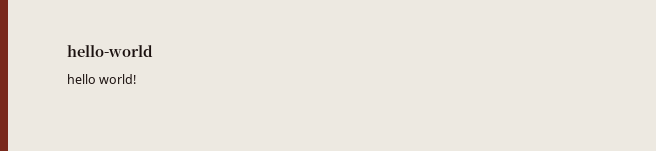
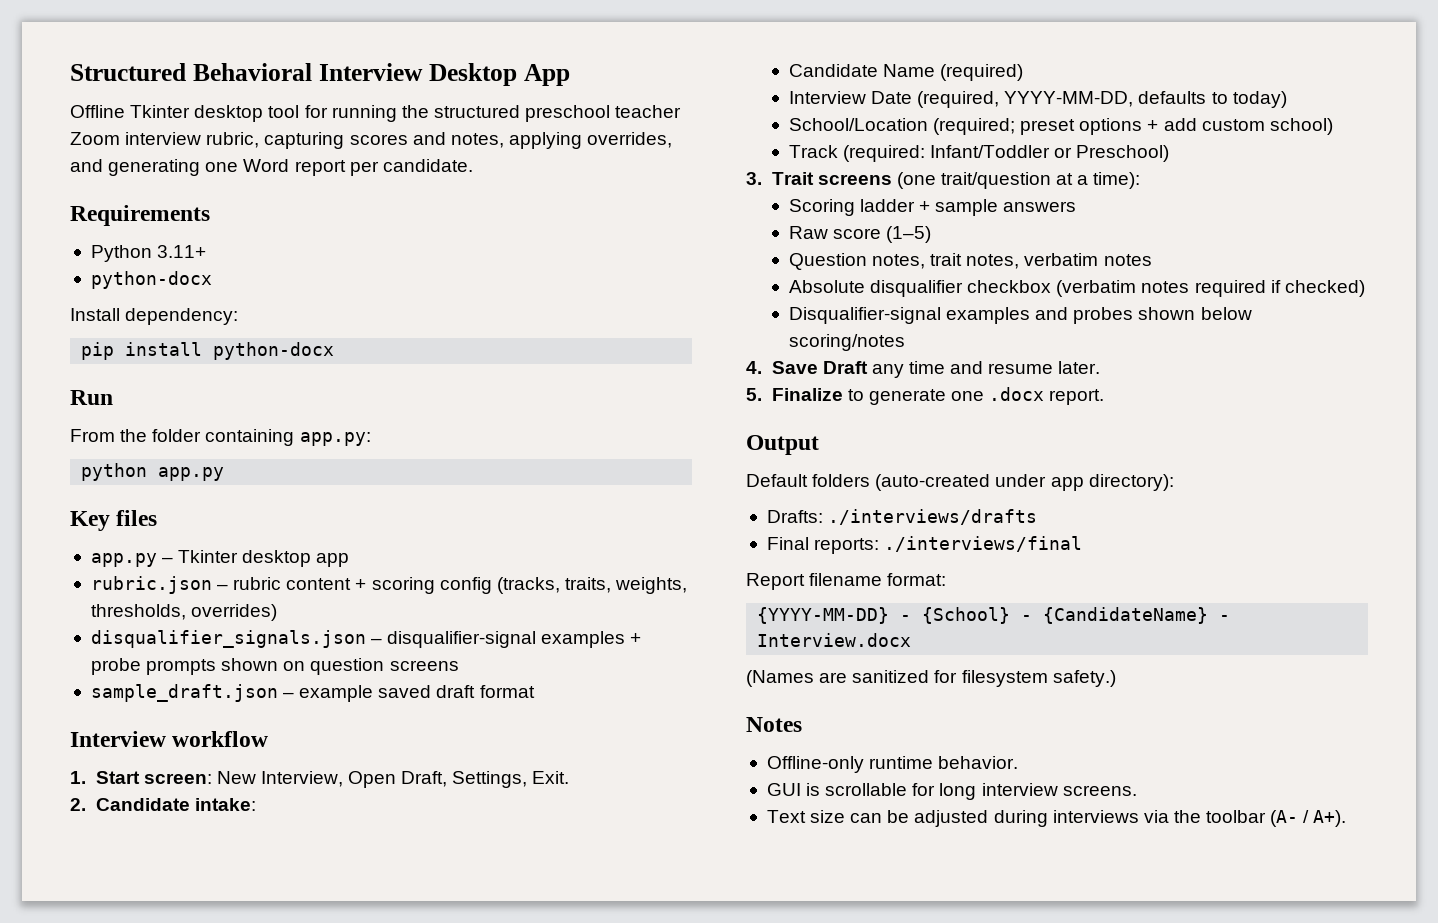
- hello-world
- hello world!
+ Structured Behavioral Interview Desktop App
+ Offline Tkinter desktop tool for running the structured preschool teacher Zoom interview rubric, capturing scores and notes, applying overrides, and generating one Word report per candidate.
+ Requirements
+ Python 3.11+
+ python-docx
+ Install dependency:
+ pip install python-docx
+ Run
+ From the folder containing app.py:
+ python app.py
+ Key files
+ app.py – Tkinter desktop app
+ rubric.json – rubric content + scoring config (tracks, traits, weights, thresholds, overrides)
+ disqualifier_signals.json – disqualifier-signal examples + probe prompts shown on question screens
+ sample_draft.json – example saved draft format
+ Interview workflow
+ 1. Start screen: New Interview, Open Draft, Settings, Exit.
+ 2. Candidate intake:
+ Candidate Name (required)
+ Interview Date (required, YYYY-MM-DD, defaults to today)
+ School/Location (required; preset options + add custom school)
+ Track (required: Infant/Toddler or Preschool)
+ 3. Trait screens (one trait/question at a time):
+ Scoring ladder + sample answers
+ Raw score (1–5)
+ Question notes, trait notes, verbatim notes
+ Absolute disqualifier checkbox (verbatim notes required if checked)
+ Disqualifier-signal examples and probes shown below scoring/notes
+ 4. Save Draft any time and resume later.
+ 5. Finalize to generate one .docx report.
+ Output
+ Default folders (auto-created under app directory):
+ Drafts: ./interviews/drafts
+ Final reports: ./interviews/final
+ Report filename format:
+ {YYYY-MM-DD} - {School} - {CandidateName} - Interview.docx
+ (Names are sanitized for filesystem safety.)
+ Notes
+ Offline-only runtime behavior.
+ GUI is scrollable for long interview screens.
+ Text size can be adjusted during interviews via the toolbar (A- / A+).

